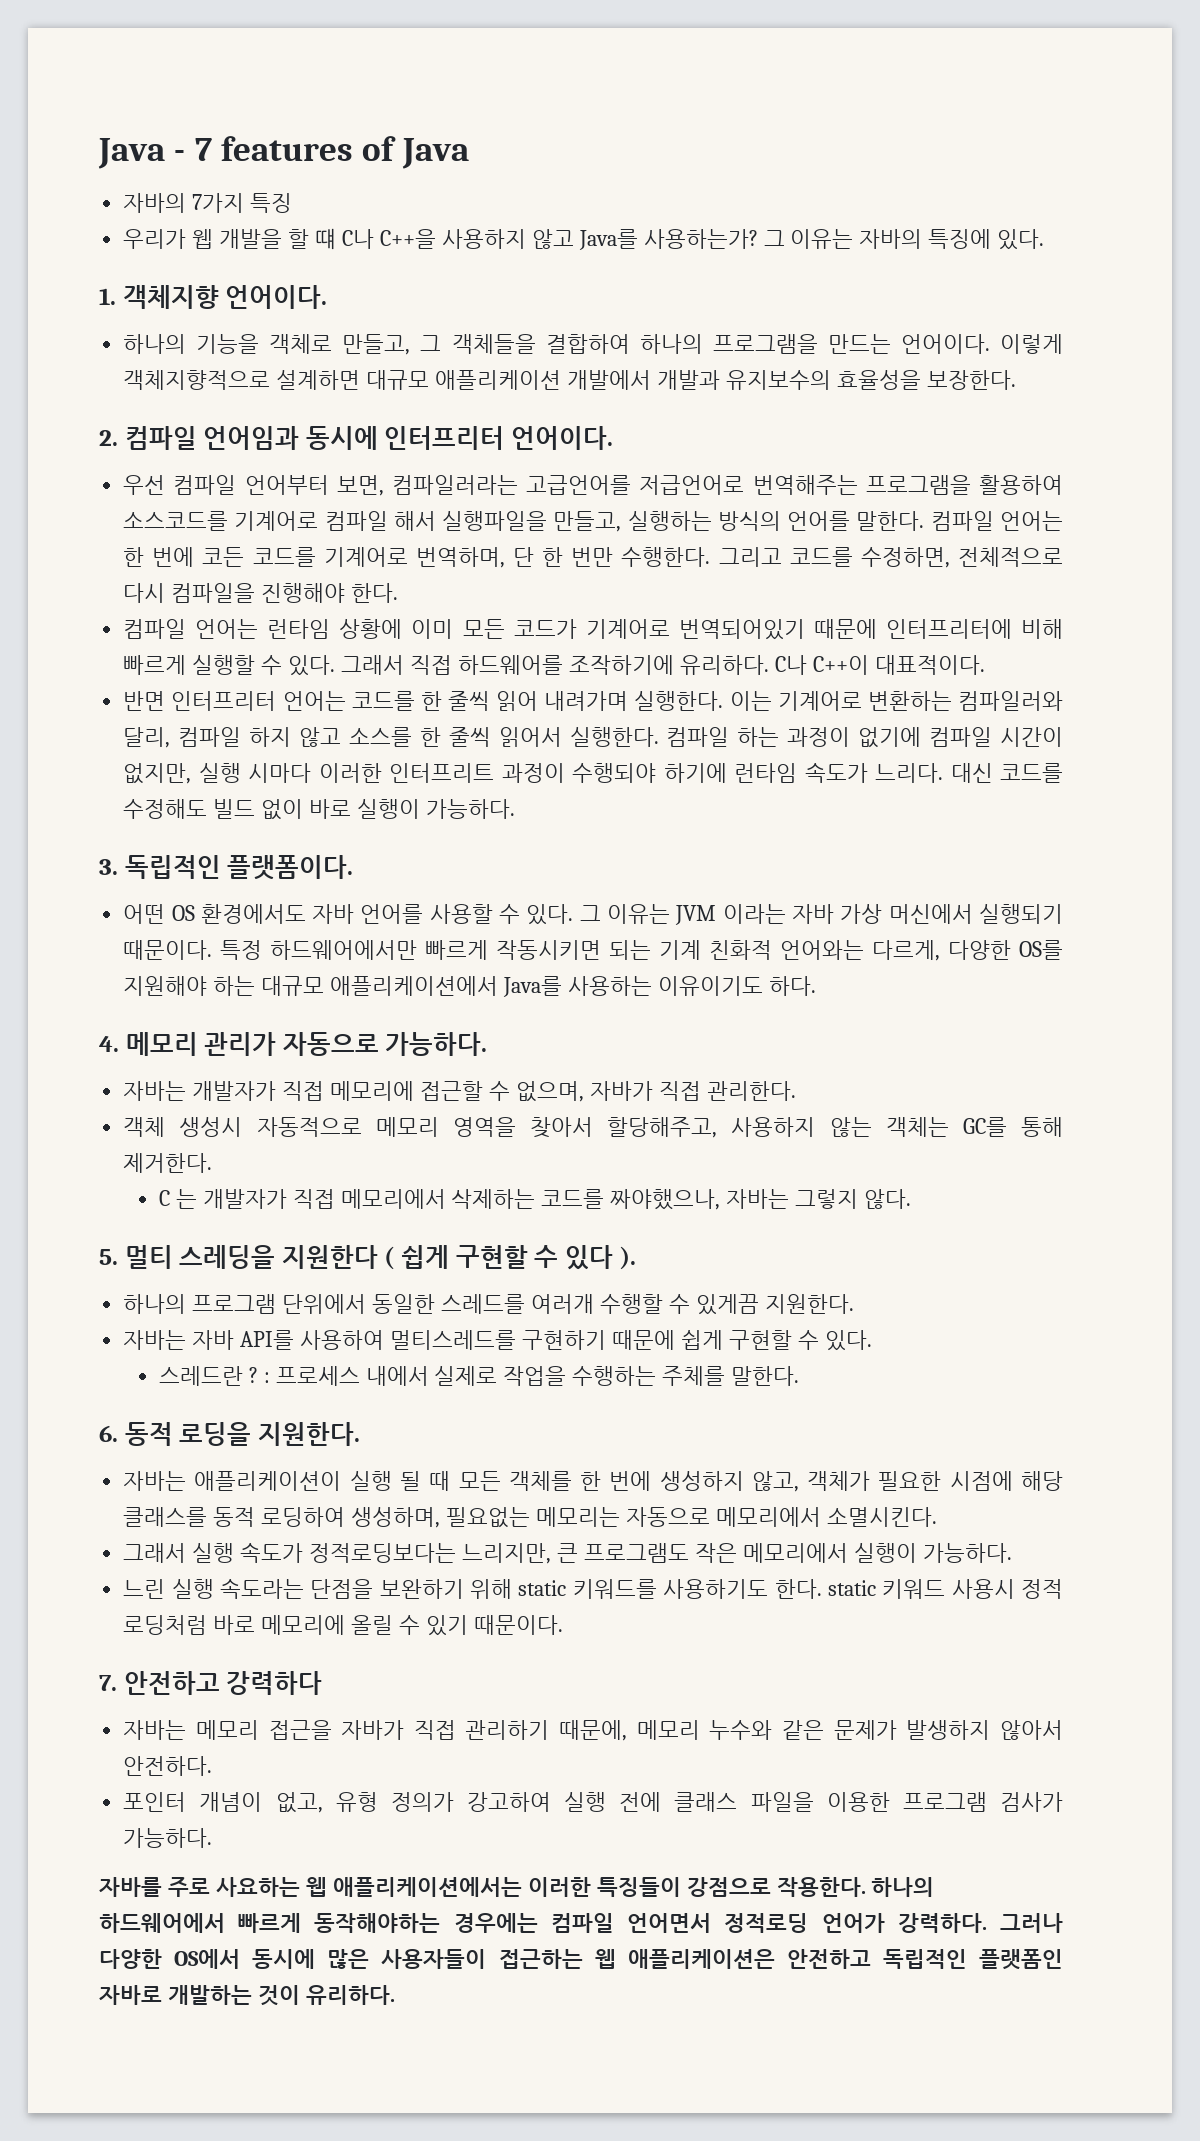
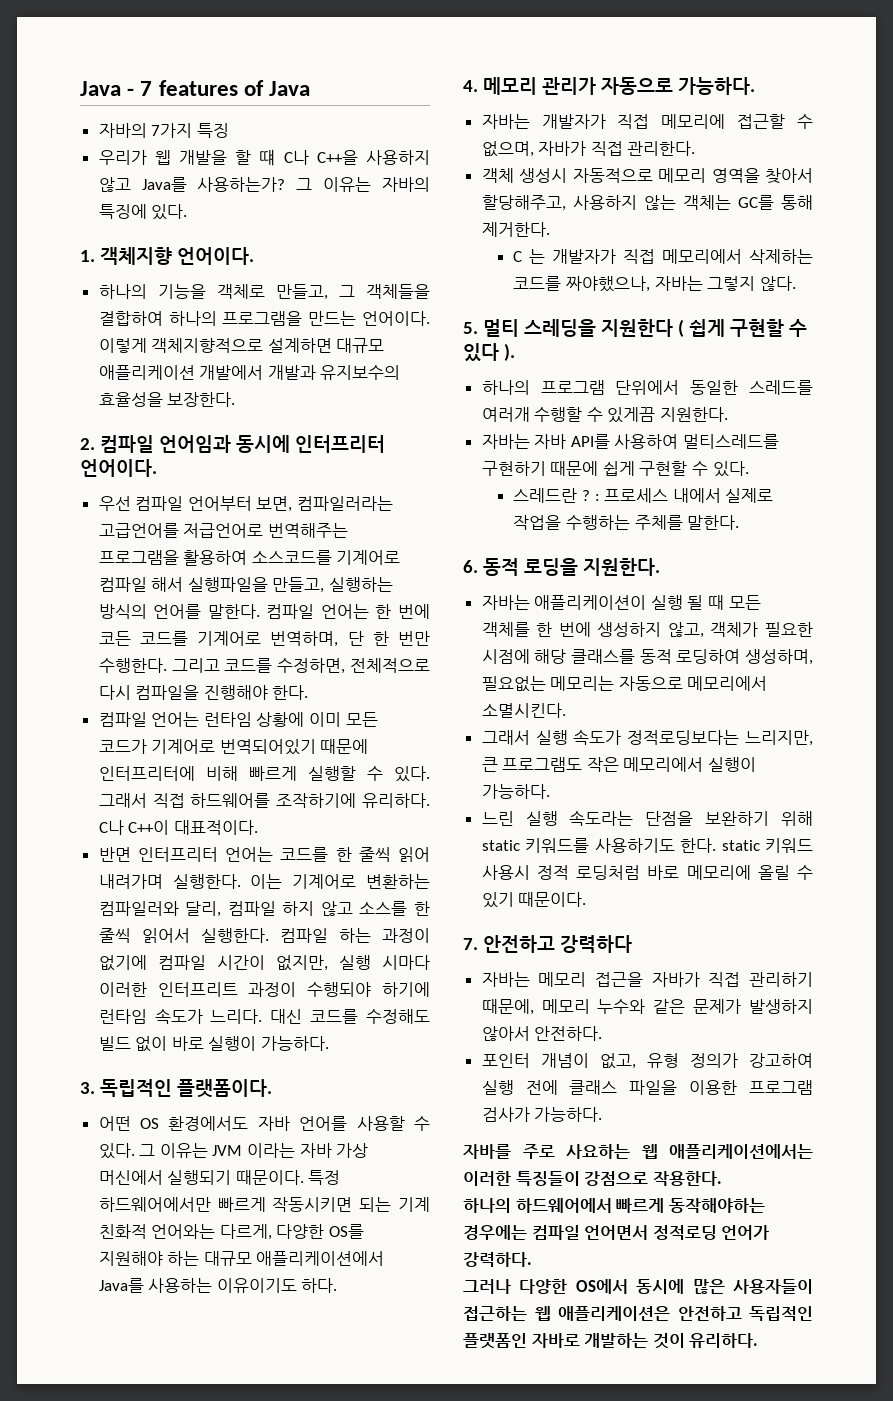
- 자바를 주로 사요하는 웹 애플리케이션에서는 이러한 특징들이 강점으로 작용한다. 하나의 하드웨어에서 빠르게 동작해야하는 경우에는 컴파일 언어면서 정적로딩 언어가 강력하다. 그러나 다양한 OS에서 동시에 많은 사용자들이 접근하는 웹 애플리케이션은 안전하고 독립적인 플랫폼인 자바로 개발하는 것이 유리하다.
+ 자바를 주로 사요하는 웹 애플리케이션에서는 이러한 특징들이 강점으로 작용한다.
+ 하나의 하드웨어에서 빠르게 동작해야하는 경우에는 컴파일 언어면서 정적로딩 언어가 강력하다.
+ 그러나 다양한 OS에서 동시에 많은 사용자들이 접근하는 웹 애플리케이션은 안전하고 독립적인 플랫폼인 자바로 개발하는 것이 유리하다.

